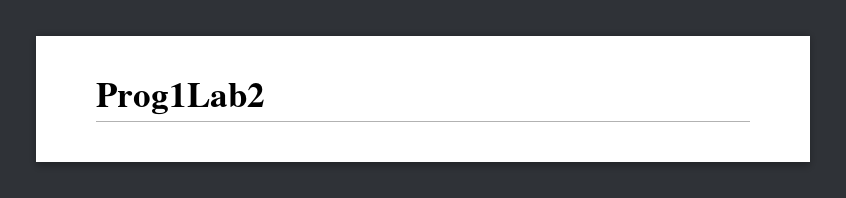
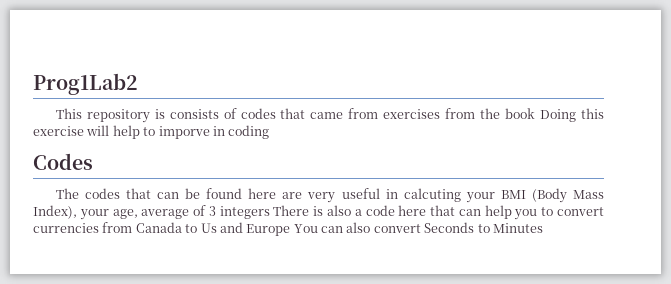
+ This repository is consists of codes that came from exercises from the book Doing this exercise will help to imporve in coding
+ Codes
+ The codes that can be found here are very useful in calcuting your BMI (Body Mass Index), your age, average of 3 integers There is also a code here that can help you to convert currencies from Canada to Us and Europe You can also convert Seconds to Minutes

